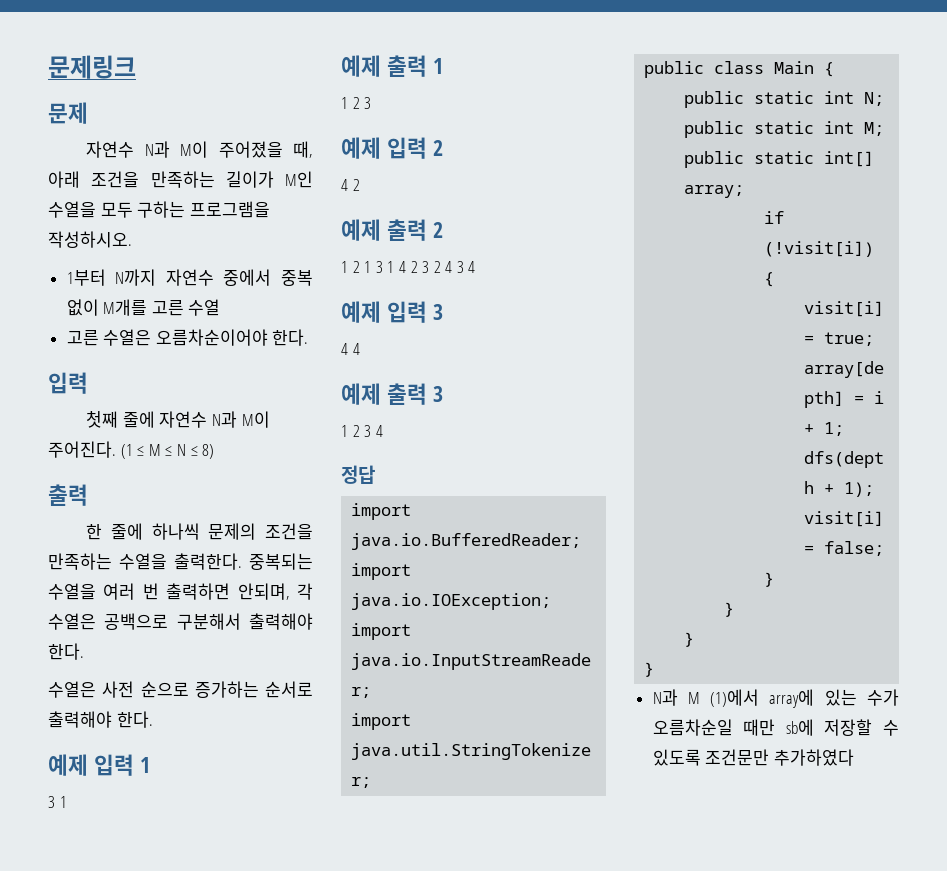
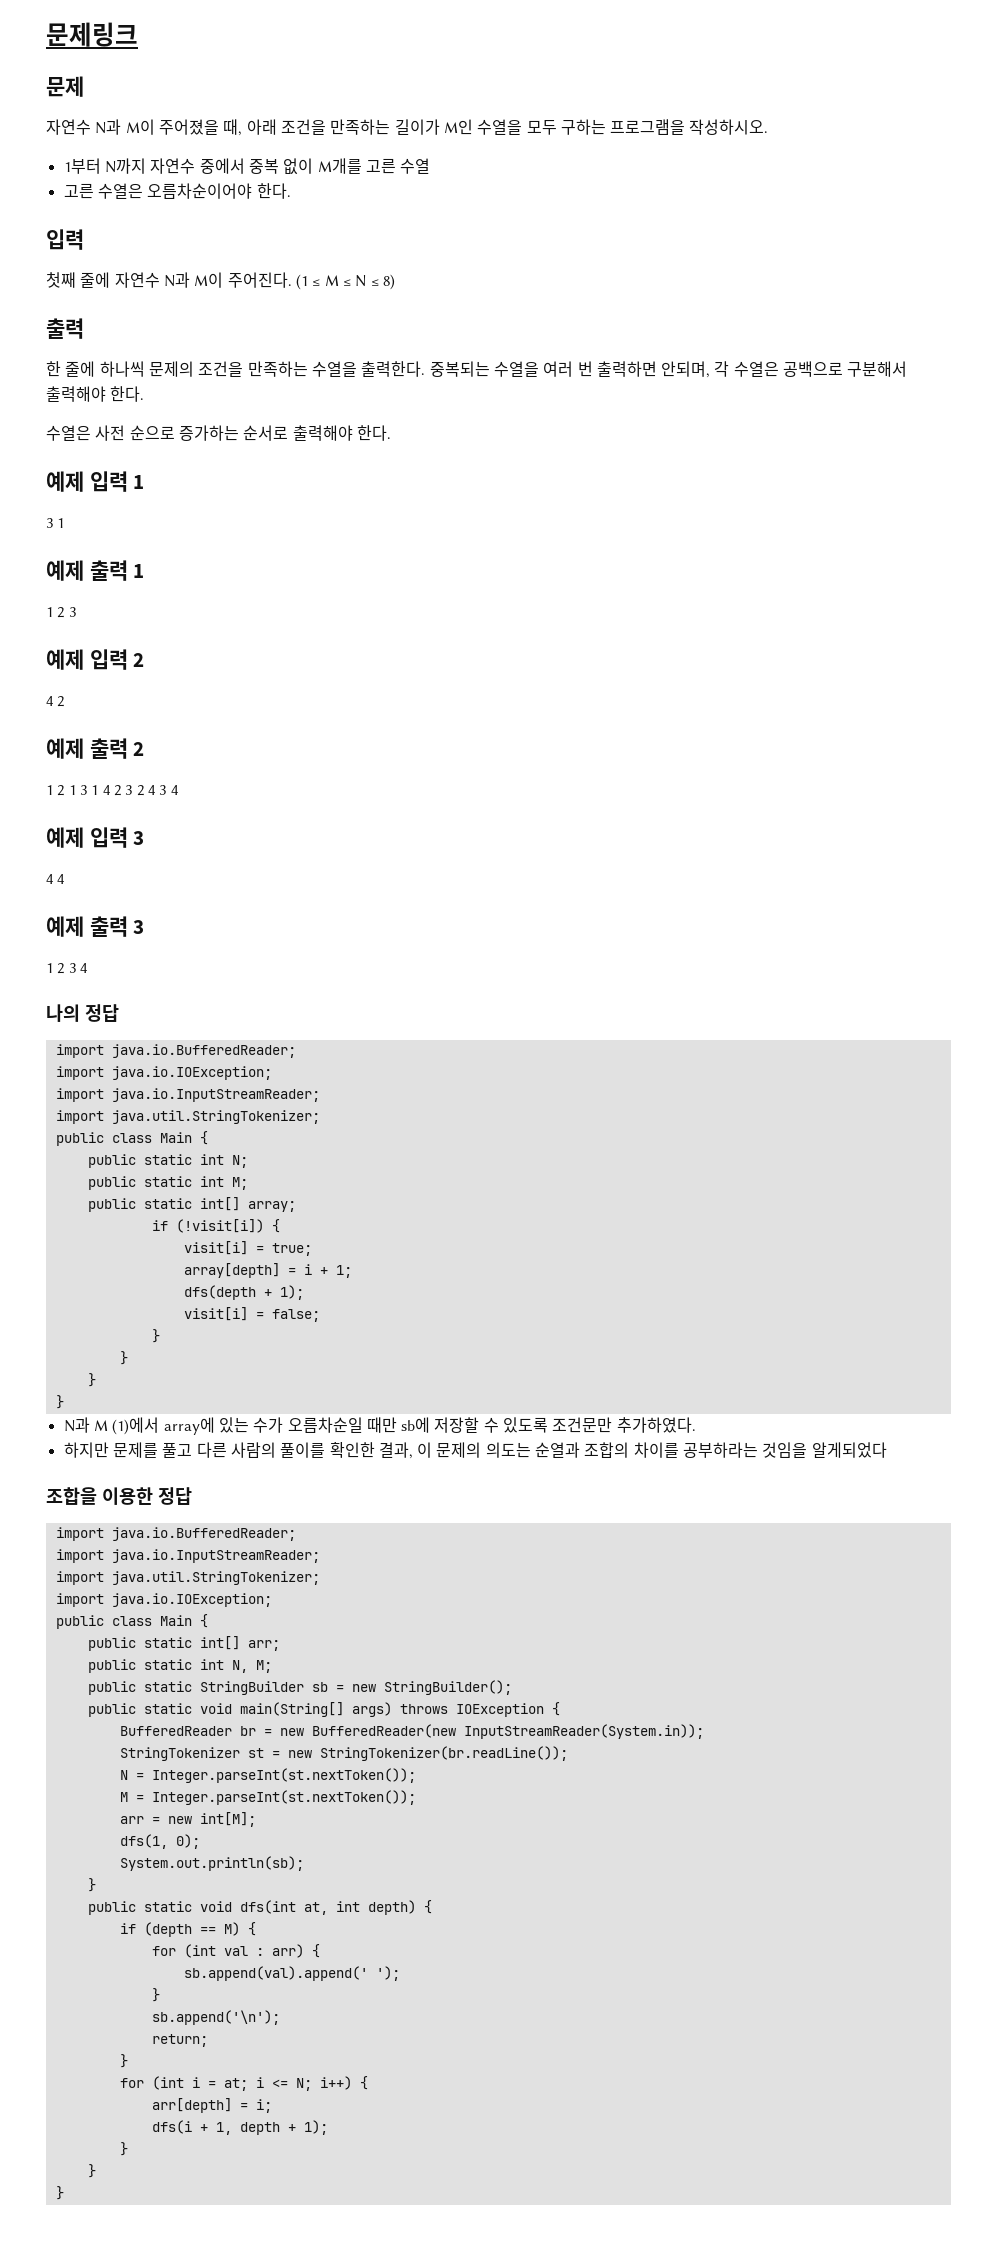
- 정답
+ 나의 정답
- N과 M (1)에서 array에 있는 수가 오름차순일 때만 sb에 저장할 수 있도록 조건문만 추가하였다
+ N과 M (1)에서 array에 있는 수가 오름차순일 때만 sb에 저장할 수 있도록 조건문만 추가하였다.
+ 하지만 문제를 풀고 다른 사람의 풀이를 확인한 결과, 이 문제의 의도는 순열과 조합의 차이를 공부하라는 것임을 알게되었다
+ 조합을 이용한 정답
+ import java.io.BufferedReader;
+ import java.io.InputStreamReader;
+ import java.util.StringTokenizer;
+ import java.io.IOException;
+ public class Main {
+ public static int[] arr;
+ public static int N, M;
+ public static StringBuilder sb = new StringBuilder();
+ public static void main(String[] args) throws IOException {
+ BufferedReader br = new BufferedReader(new InputStreamReader(System.in));
+ StringTokenizer st = new StringTokenizer(br.readLine());
+ N = Integer.parseInt(st.nextToken());
+ M = Integer.parseInt(st.nextToken());
+ arr = new int[M];
+ dfs(1, 0);
+ System.out.println(sb);
+ }
+ public static void dfs(int at, int depth) {
+ if (depth == M) {
+ for (int val : arr) {
+ sb.append(val).append(' ');
+ }
+ sb.append('\n');
+ return;
+ }
+ for (int i = at; i <= N; i++) {
+ arr[depth] = i;
+ dfs(i + 1, depth + 1);
+ }
+ }
+ }

